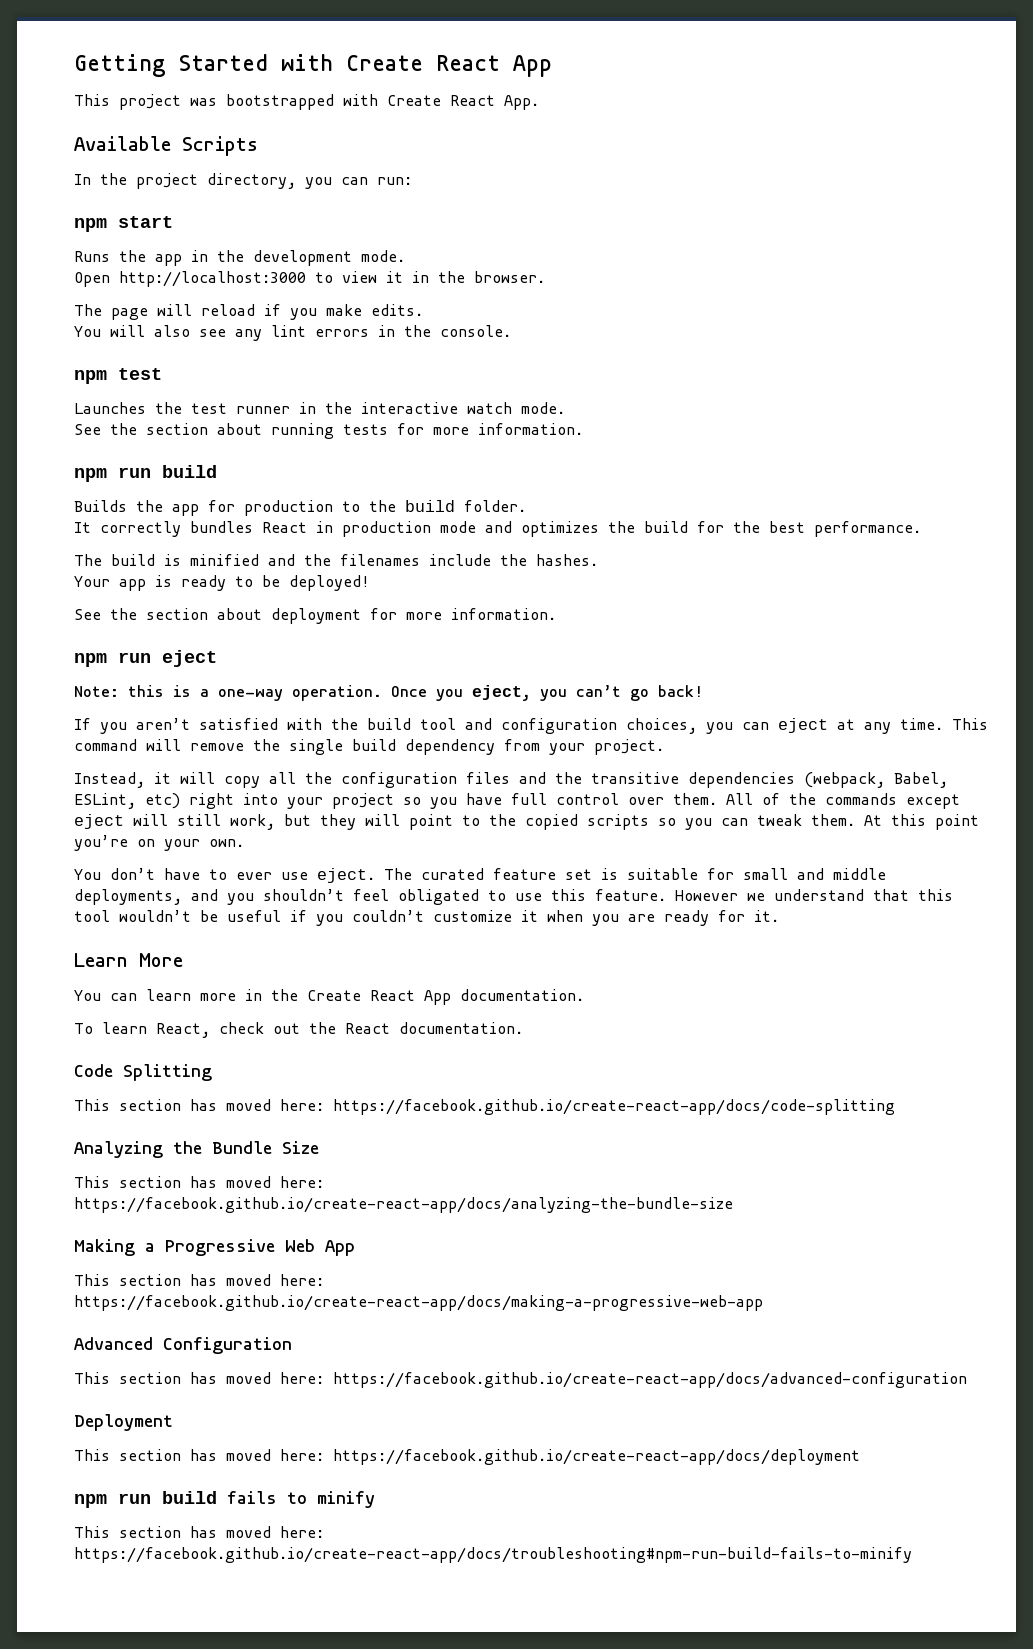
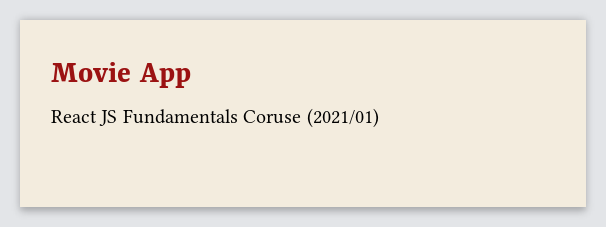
- Getting Started with Create React App
- This project was bootstrapped with Create React App.
- Available Scripts
- In the project directory, you can run:
- npm start
- Runs the app in the development mode.
- Open http://localhost:3000 to view it in the browser.
- The page will reload if you make edits.
- You will also see any lint errors in the console.
- npm test
- Launches the test runner in the interactive watch mode.
- See the section about running tests for more information.
- npm run build
- Builds the app for production to the build folder.
- It correctly bundles React in production mode and optimizes the build for the best performance.
- The build is minified and the filenames include the hashes.
- Your app is ready to be deployed!
- See the section about deployment for more information.
- npm run eject
- Note: this is a one-way operation. Once you eject, you can’t go back!
- If you aren’t satisfied with the build tool and configuration choices, you can eject at any time. This command will remove the single build dependency from your project.
- Instead, it will copy all the configuration files and the transitive dependencies (webpack, Babel, ESLint, etc) right into your project so you have full control over them. All of the commands except eject will still work, but they will point to the copied scripts so you can tweak them. At this point you’re on your own.
- You don’t have to ever use eject. The curated feature set is suitable for small and middle deployments, and you shouldn’t feel obligated to use this feature. However we understand that this tool wouldn’t be useful if you couldn’t customize it when you are ready for it.
- Learn More
- You can learn more in the Create React App documentation.
- To learn React, check out the React documentation.
- Code Splitting
- This section has moved here: https://facebook.github.io/create-react-app/docs/code-splitting
- Analyzing the Bundle Size
- This section has moved here: https://facebook.github.io/create-react-app/docs/analyzing-the-bundle-size
- Making a Progressive Web App
- This section has moved here: https://facebook.github.io/create-react-app/docs/making-a-progressive-web-app
- Advanced Configuration
- This section has moved here: https://facebook.github.io/create-react-app/docs/advanced-configuration
- Deployment
- This section has moved here: https://facebook.github.io/create-react-app/docs/deployment
- npm run build fails to minify
- This section has moved here: https://facebook.github.io/create-react-app/docs/troubleshooting#npm-run-build-fails-to-minify
+ Movie App
+ React JS Fundamentals Coruse (2021/01)

